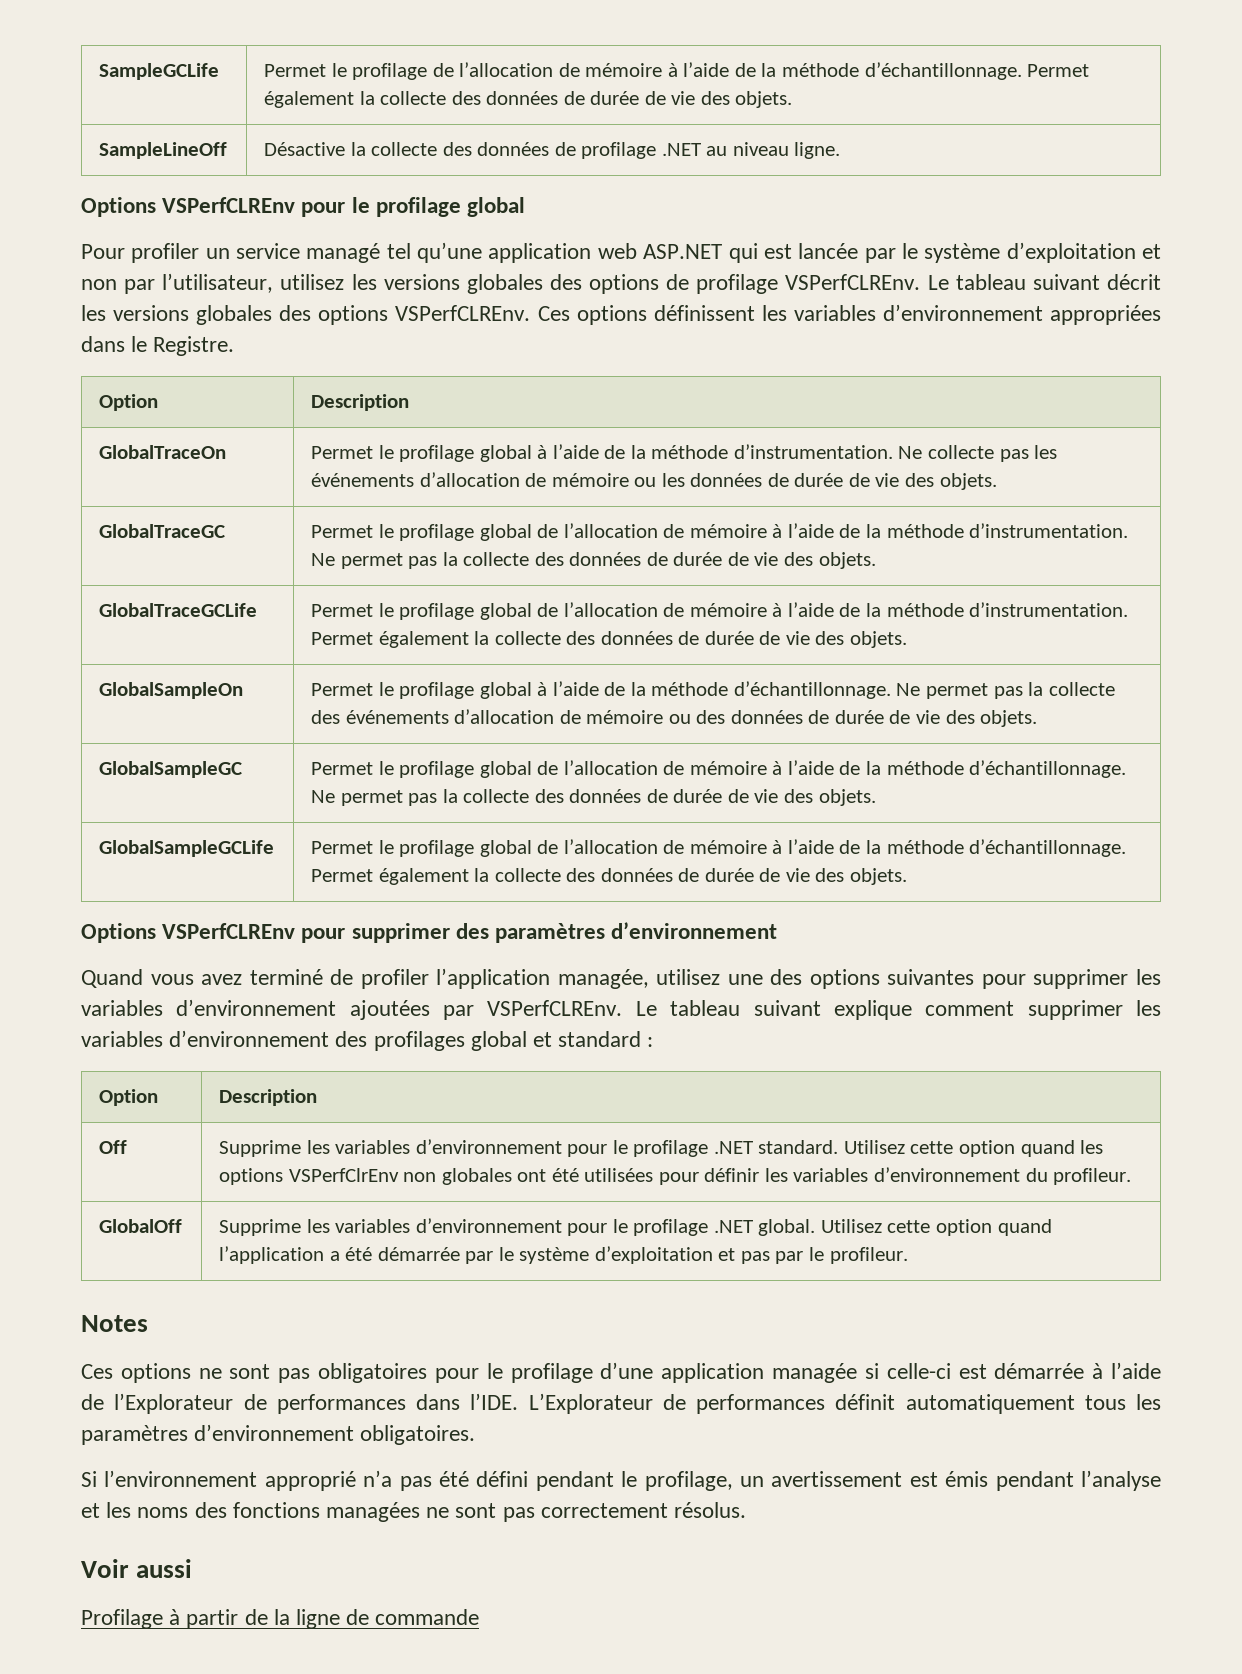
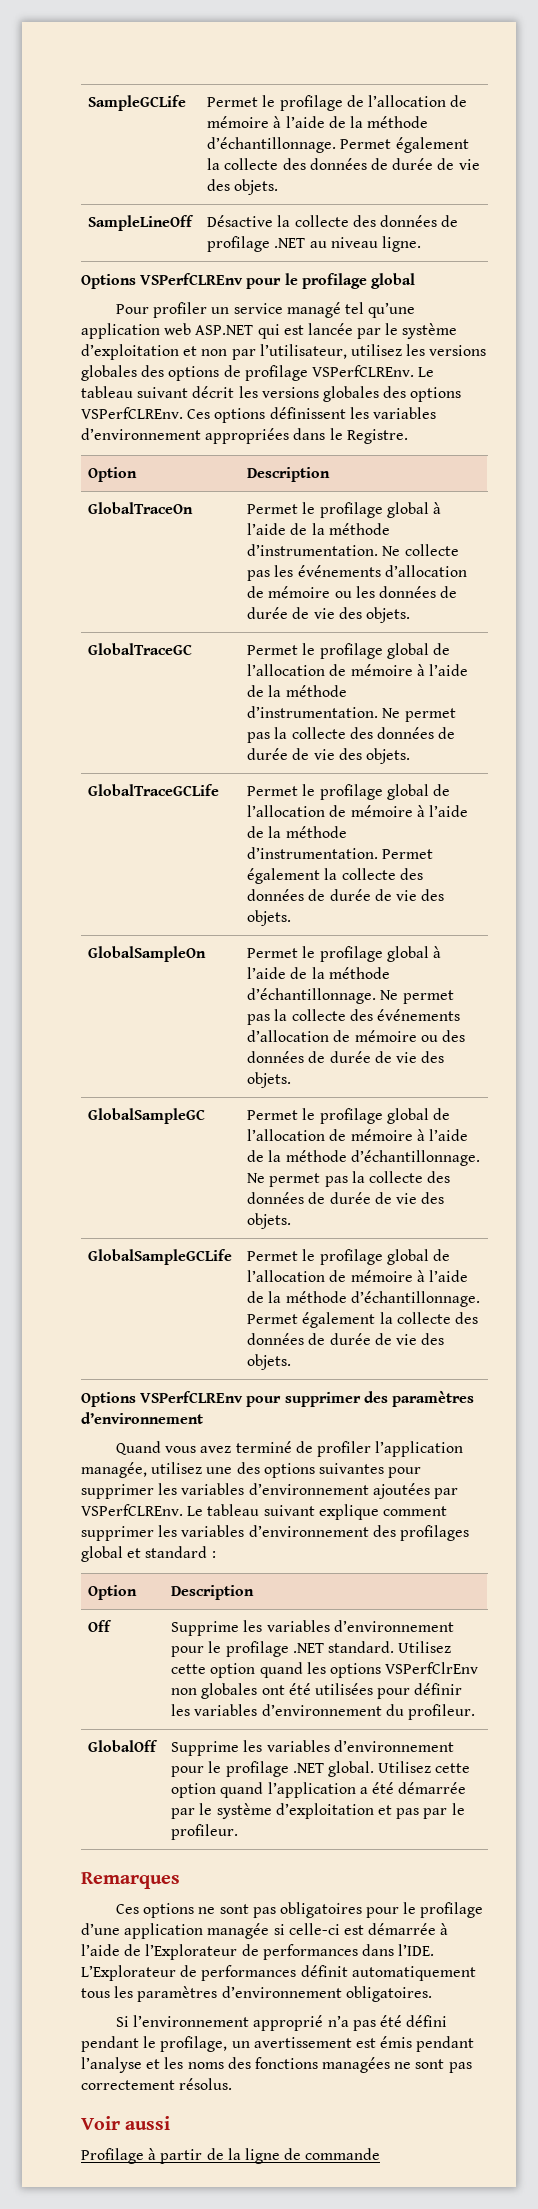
- Notes
+ Remarques

